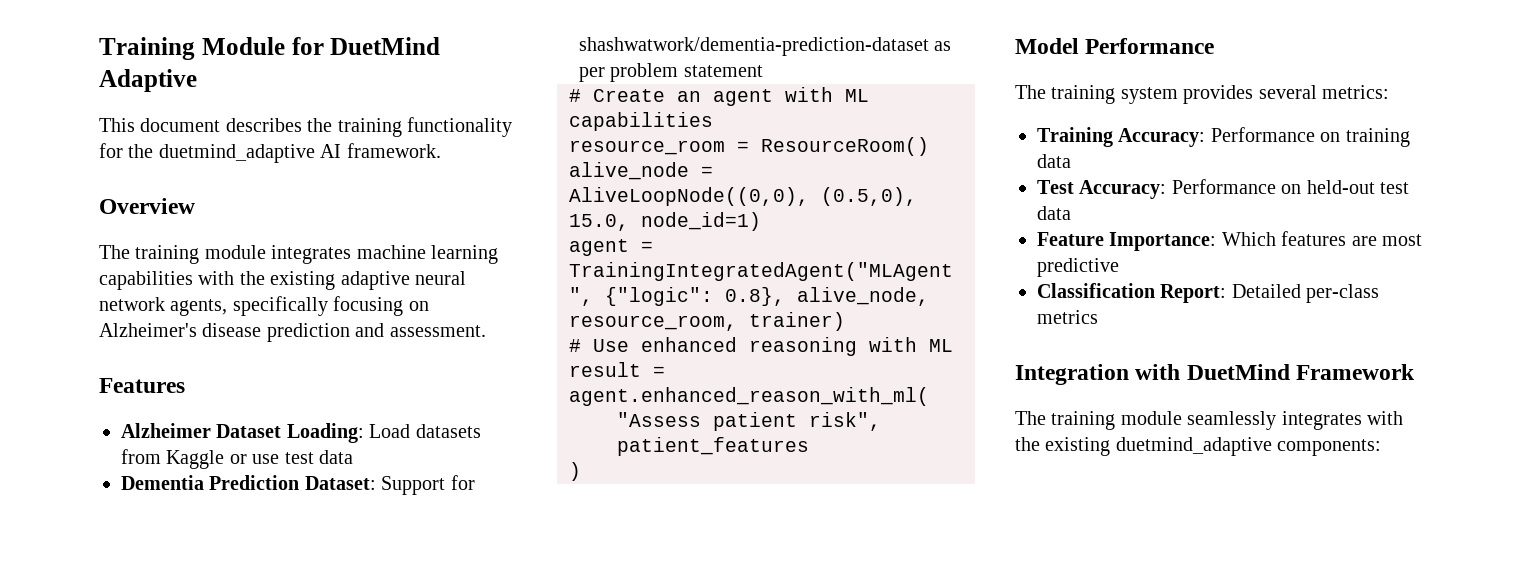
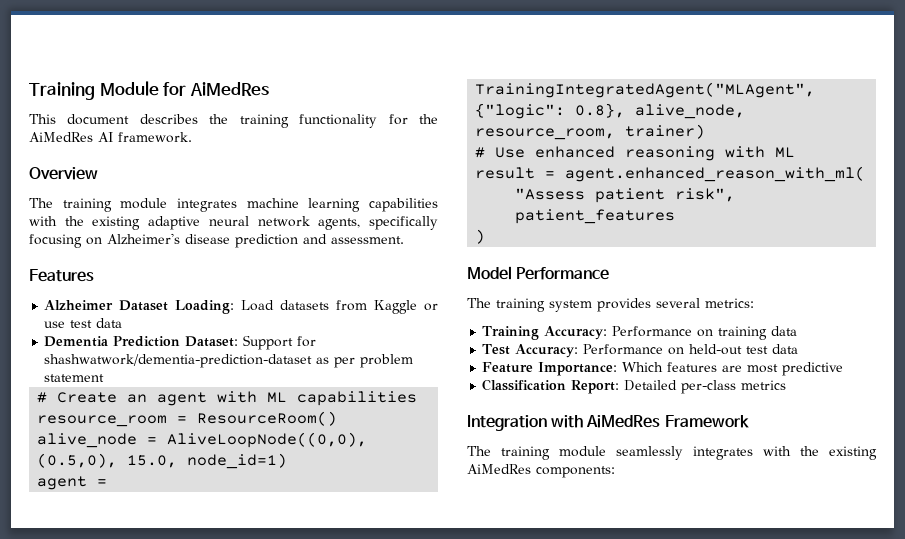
- Training Module for DuetMind Adaptive
+ Training Module for AiMedRes
- This document describes the training functionality for the duetmind_adaptive AI framework.
+ This document describes the training functionality for the AiMedRes AI framework.
- Integration with DuetMind Framework
+ Integration with AiMedRes Framework
- The training module seamlessly integrates with the existing duetmind_adaptive components:
+ The training module seamlessly integrates with the existing AiMedRes components:

